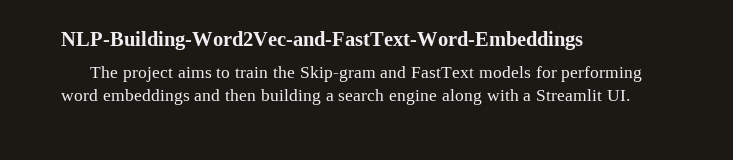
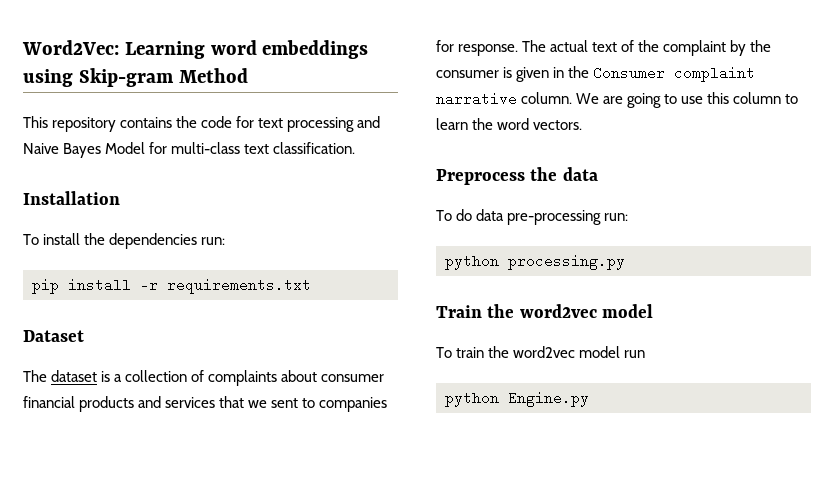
- NLP-Building-Word2Vec-and-FastText-Word-Embeddings
- The project aims to train the Skip-gram and FastText models for performing word embeddings and then building a search engine along with a Streamlit UI.
+ Word2Vec: Learning word embeddings using Skip-gram Method
+ This repository contains the code for text processing and Naive Bayes Model for multi-class text classification.
+ Installation
+ To install the dependencies run:
+ pip install -r requirements.txt
+ Dataset
+ The dataset is a collection of complaints about consumer financial products and services that we sent to companies for response. The actual text of the complaint by the consumer is given in the Consumer complaint narrative column. We are going to use this column to learn the word vectors.
+ Preprocess the data
+ To do data pre-processing run:
+ python processing.py
+ Train the word2vec model
+ To train the word2vec model run
+ python Engine.py

